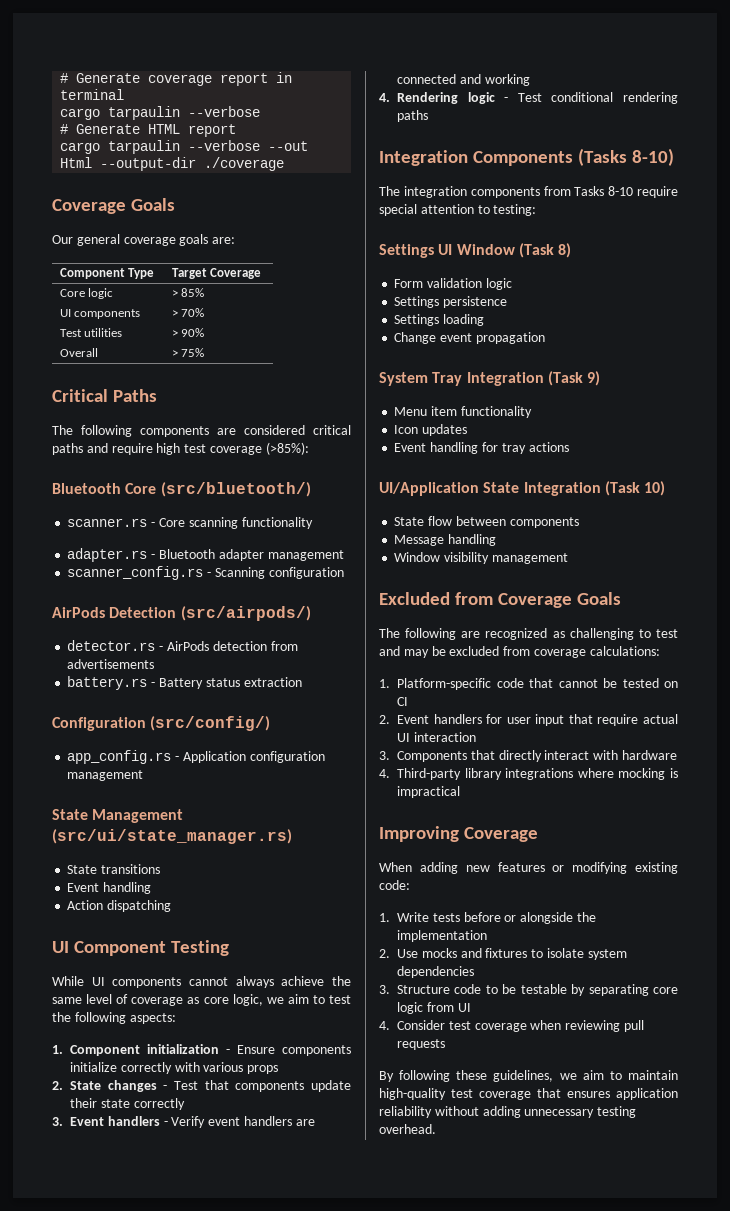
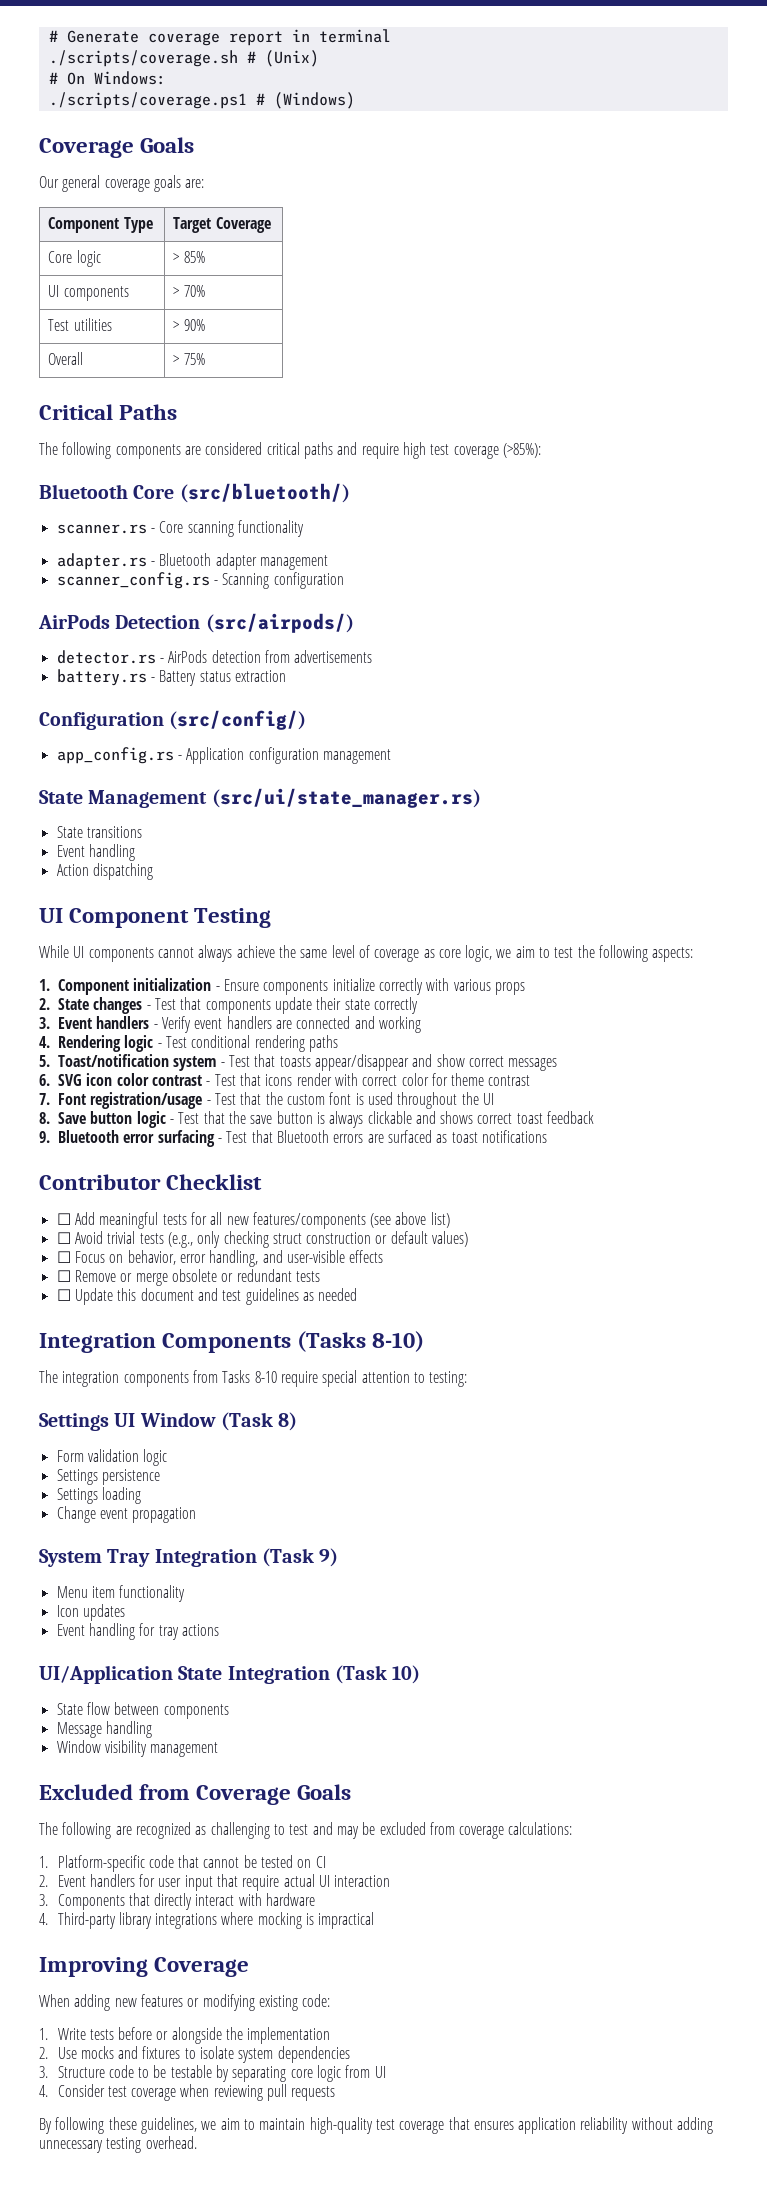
  # Generate coverage report in terminal
- cargo tarpaulin --verbose
- # Generate HTML report
- cargo tarpaulin --verbose --out Html --output-dir ./coverage
+ ./scripts/coverage.sh # (Unix)
+ # On Windows:
+ ./scripts/coverage.ps1 # (Windows)
+ 5. Toast/notification system - Test that toasts appear/disappear and show correct messages
+ 6. SVG icon color contrast - Test that icons render with correct color for theme contrast
+ 7. Font registration/usage - Test that the custom font is used throughout the UI
+ 8. Save button logic - Test that the save button is always clickable and shows correct toast feedback
+ 9. Bluetooth error surfacing - Test that Bluetooth errors are surfaced as toast notifications
+ Contributor Checklist
+ ☐ Add meaningful tests for all new features/components (see above list)
+ ☐ Avoid trivial tests (e.g., only checking struct construction or default values)
+ ☐ Focus on behavior, error handling, and user-visible effects
+ ☐ Remove or merge obsolete or redundant tests
+ ☐ Update this document and test guidelines as needed

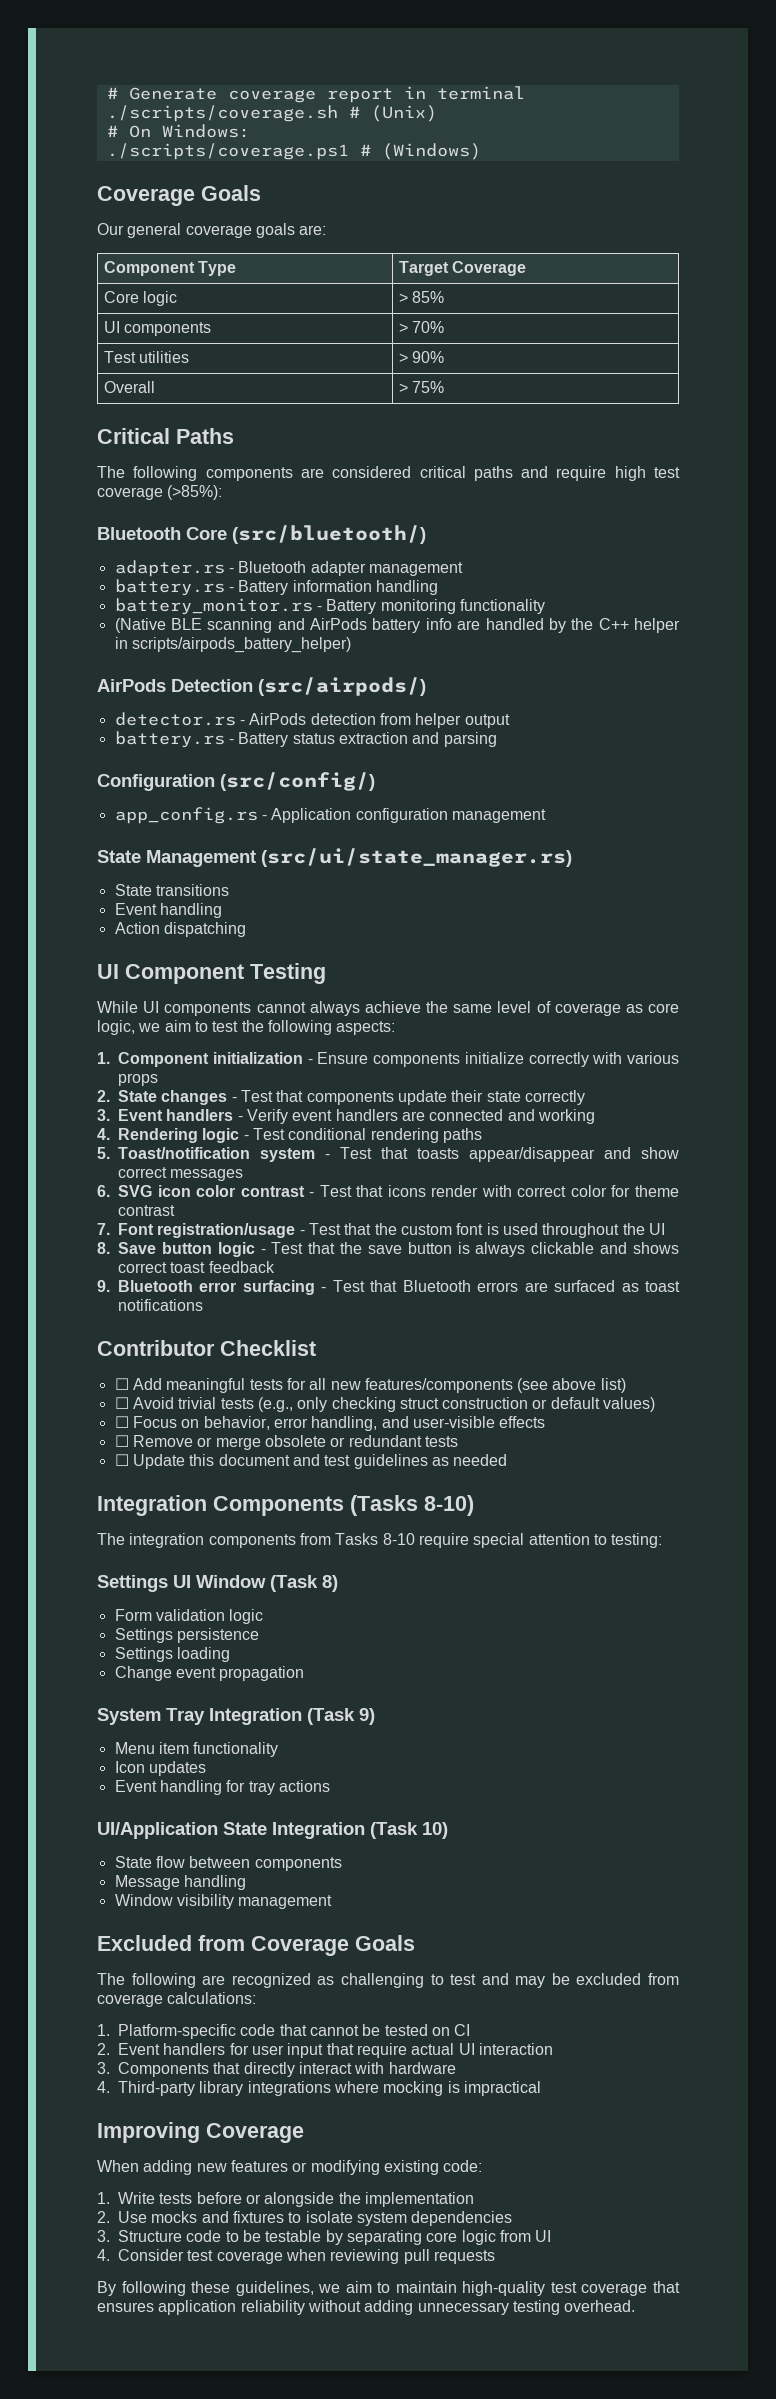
- scanner.rs - Core scanning functionality
- scanner_config.rs - Scanning configuration
+ battery.rs - Battery information handling
+ battery_monitor.rs - Battery monitoring functionality
+ (Native BLE scanning and AirPods battery info are handled by the C++ helper in scripts/airpods_battery_helper)
- detector.rs - AirPods detection from advertisements
+ detector.rs - AirPods detection from helper output
- battery.rs - Battery status extraction
+ battery.rs - Battery status extraction and parsing

